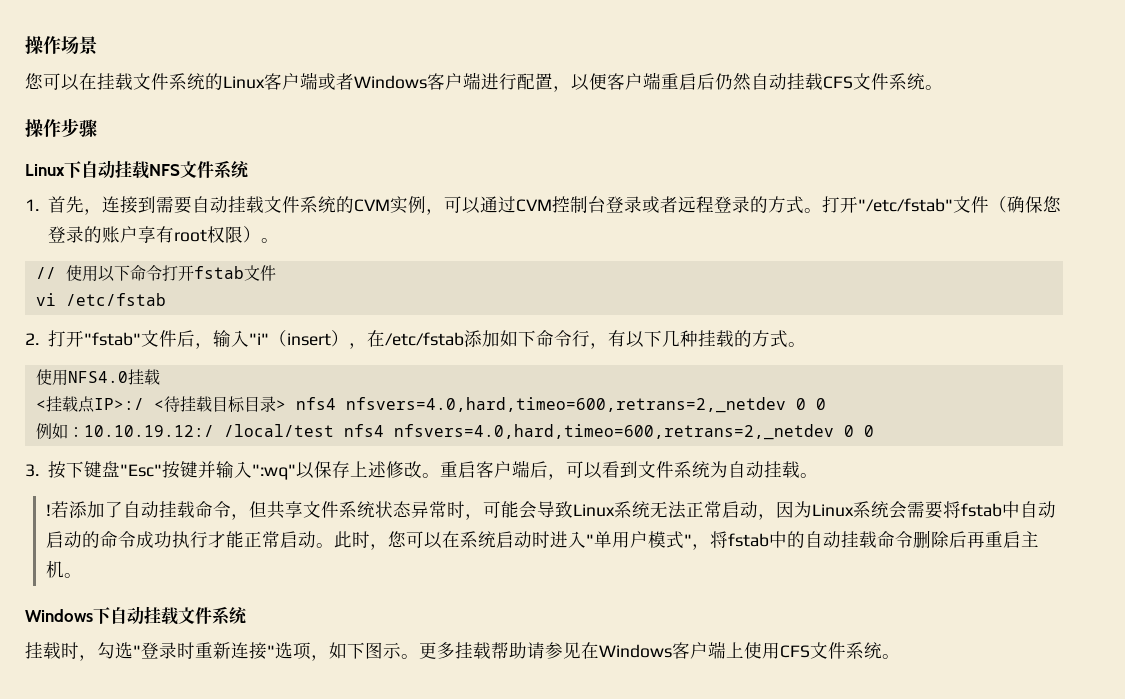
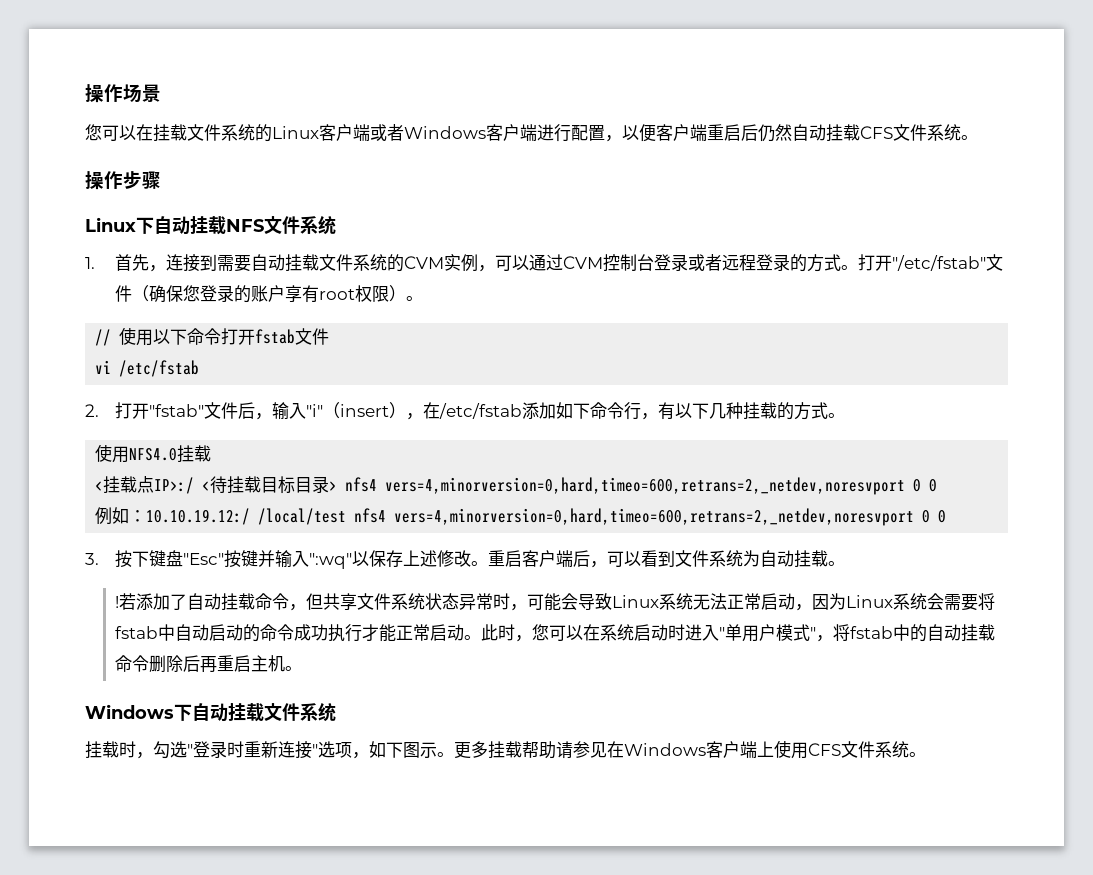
- <挂载点IP>:/ <待挂载目标目录> nfs4 nfsvers=4.0,hard,timeo=600,retrans=2,_netdev 0 0
+ <挂载点IP>:/ <待挂载目标目录> nfs4 vers=4,minorversion=0,hard,timeo=600,retrans=2,_netdev,noresvport 0 0
- 例如：10.10.19.12:/ /local/test nfs4 nfsvers=4.0,hard,timeo=600,retrans=2,_netdev 0 0
+ 例如：10.10.19.12:/ /local/test nfs4 vers=4,minorversion=0,hard,timeo=600,retrans=2,_netdev,noresvport 0 0

